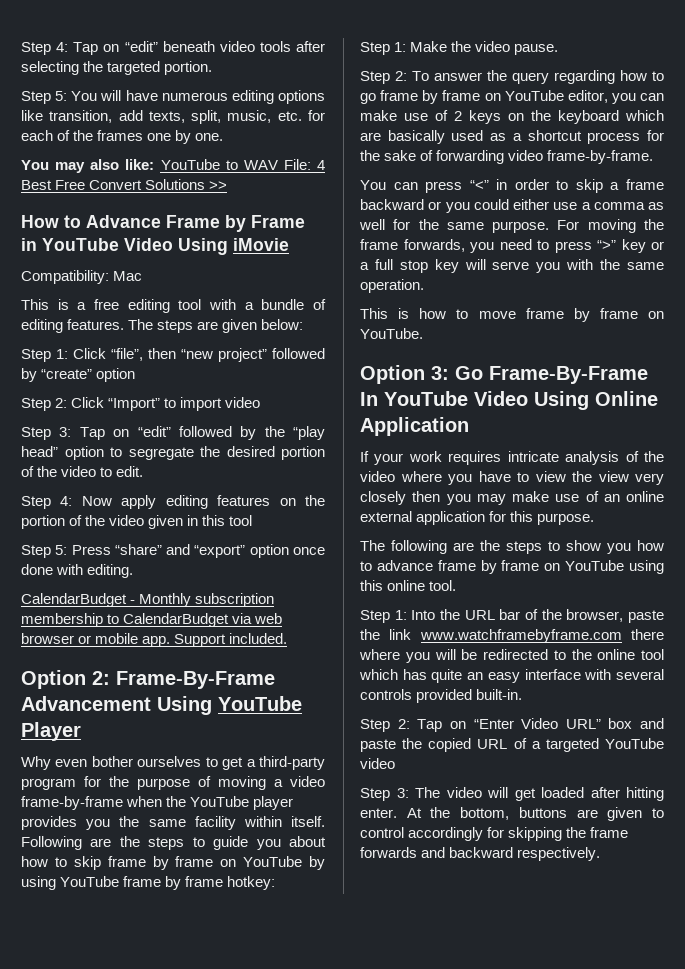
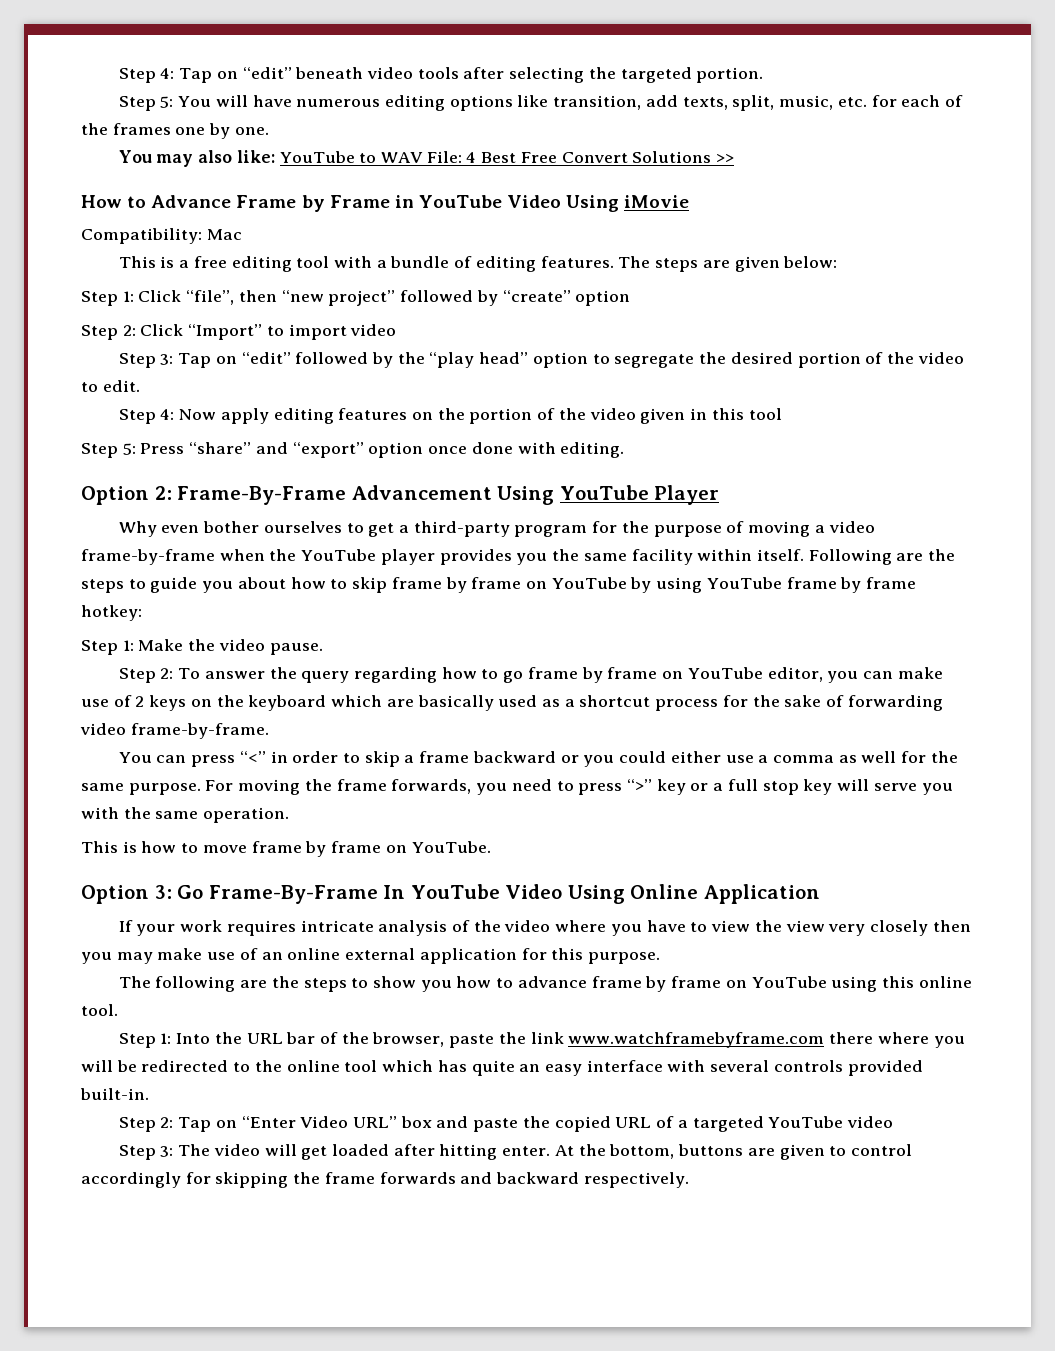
- CalendarBudget - Monthly subscription membership to CalendarBudget via web browser or mobile app. Support included.

